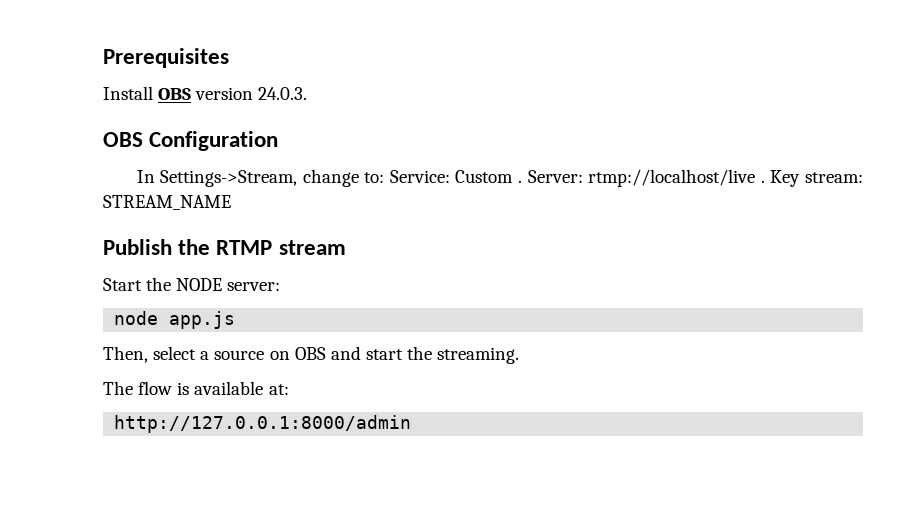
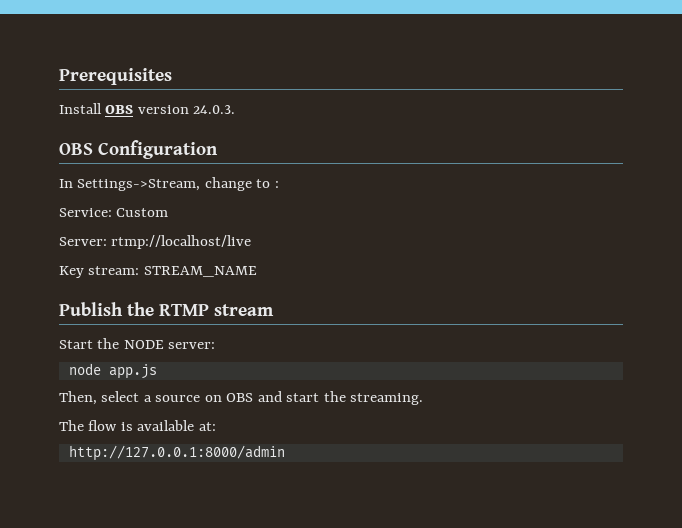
- In Settings->Stream, change to: Service: Custom . Server: rtmp://localhost/live . Key stream: STREAM_NAME
+ In Settings->Stream, change to :
+ Service: Custom
+ Server: rtmp://localhost/live
+ Key stream: STREAM_NAME

